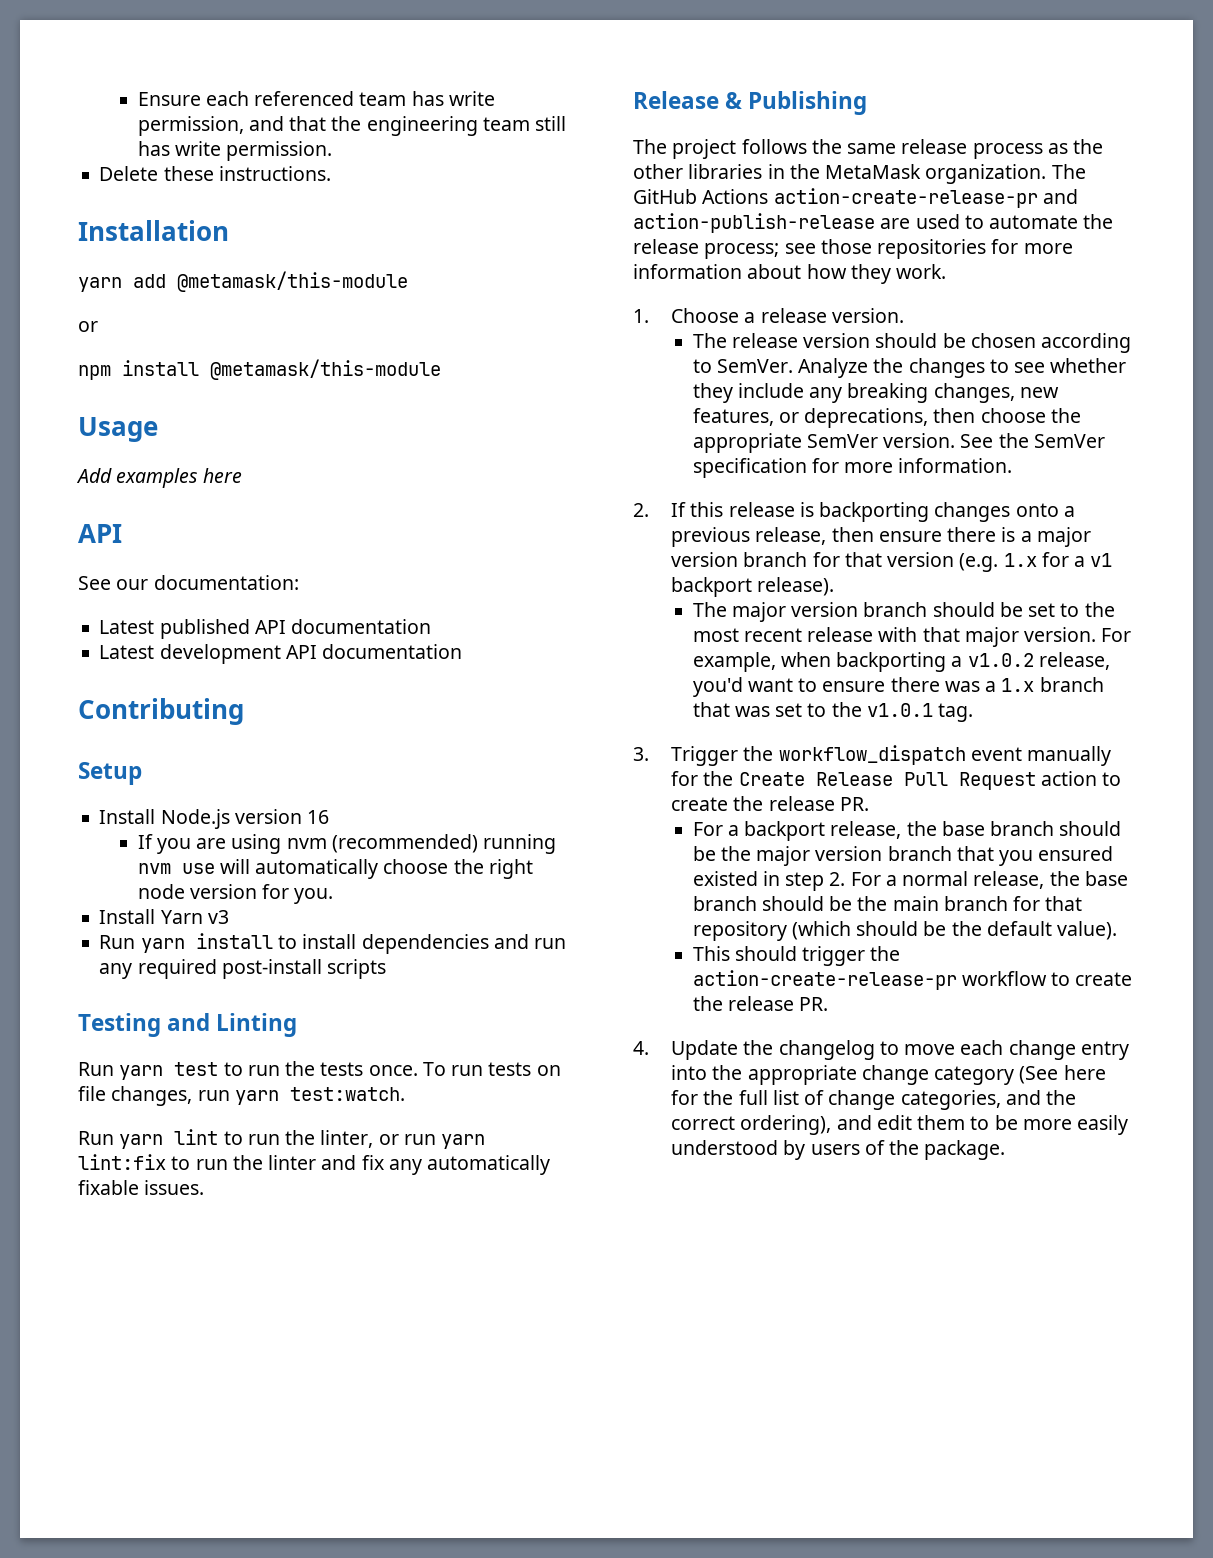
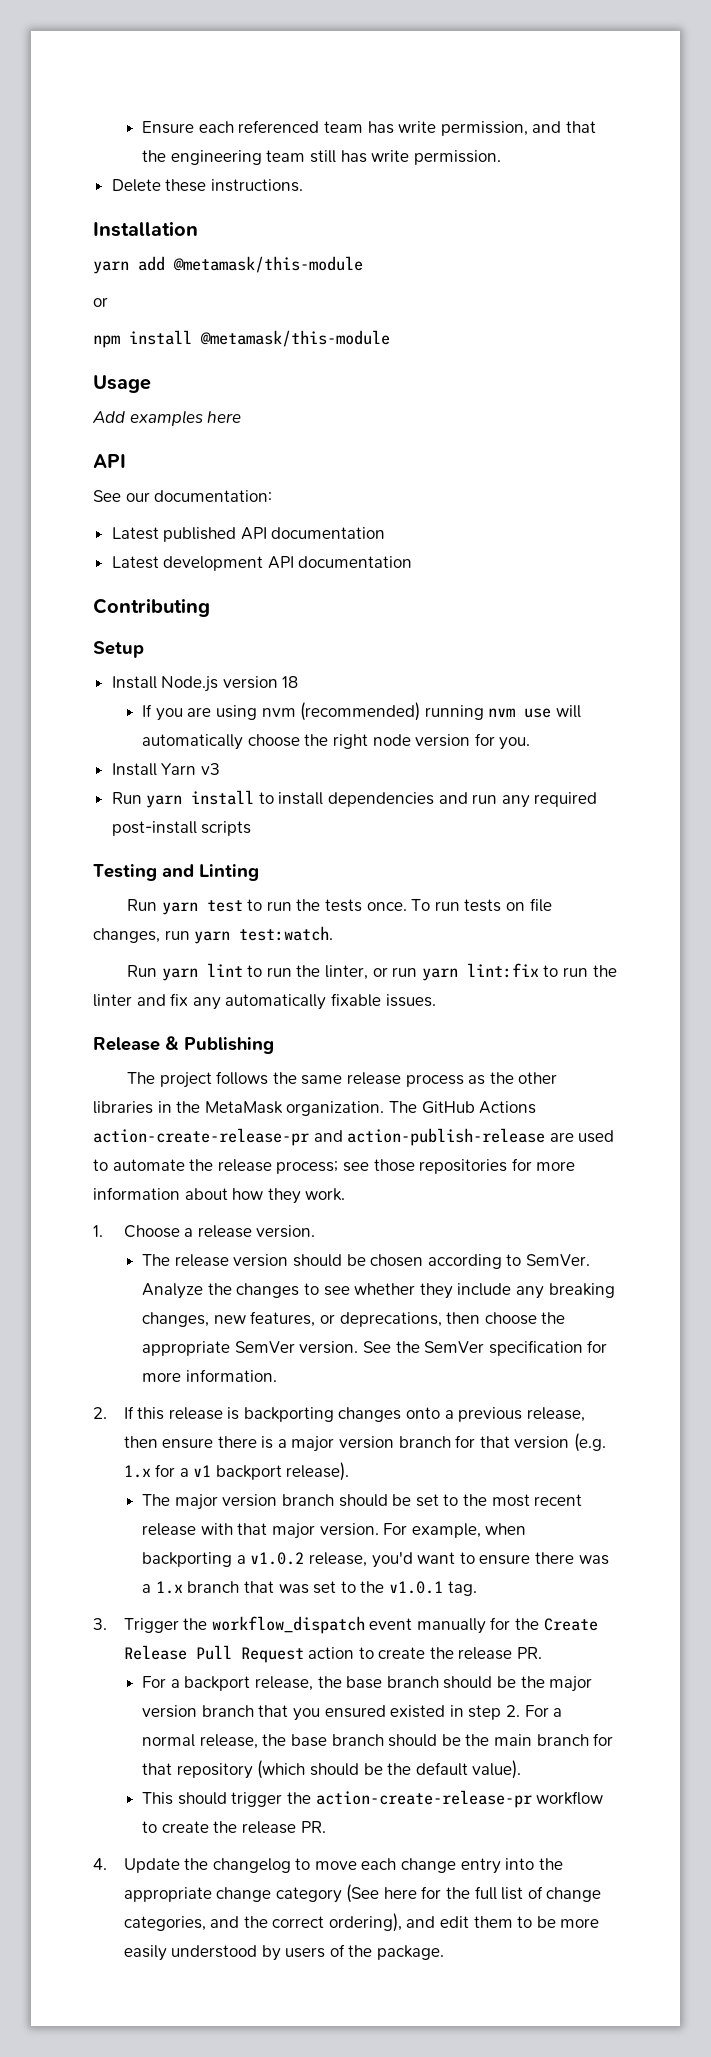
- Install Node.js version 16
+ Install Node.js version 18

